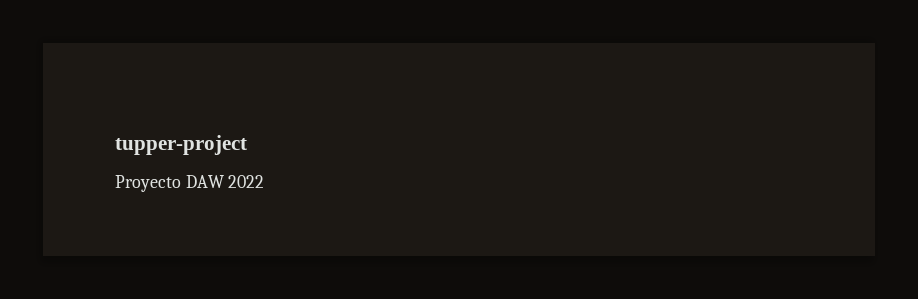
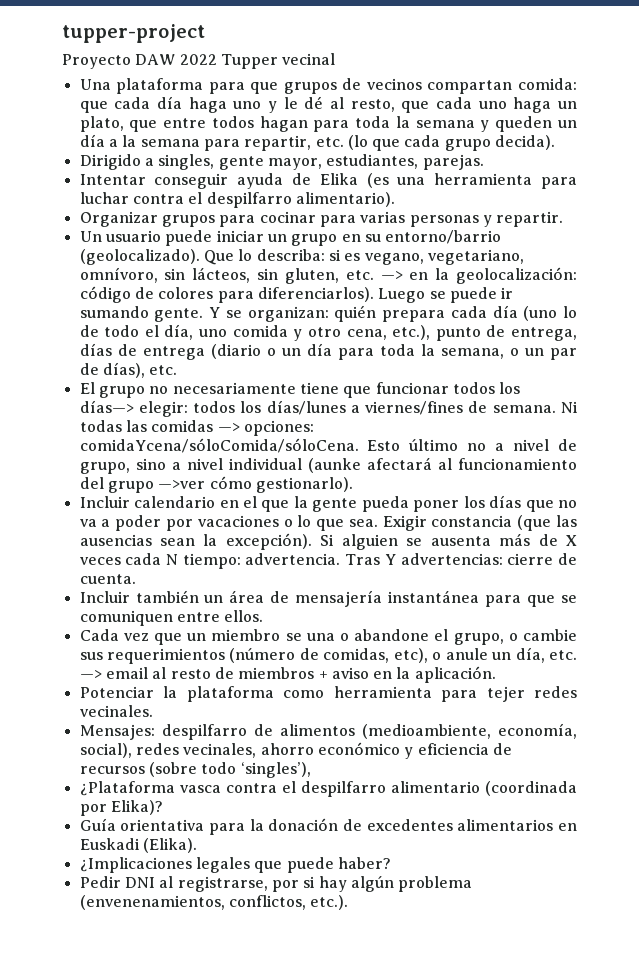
- Proyecto DAW 2022
+ Proyecto DAW 2022 Tupper vecinal
+ Una plataforma para que grupos de vecinos compartan comida: que cada día haga uno y le dé al resto, que cada uno haga un plato, que entre todos hagan para toda la semana y queden un día a la semana para repartir, etc. (lo que cada grupo decida).
+ Dirigido a singles, gente mayor, estudiantes, parejas.
+ Intentar conseguir ayuda de Elika (es una herramienta para luchar contra el despilfarro alimentario).
+ Organizar grupos para cocinar para varias personas y repartir.
+ Un usuario puede iniciar un grupo en su entorno/barrio (geolocalizado). Que lo describa: si es vegano, vegetariano, omnívoro, sin lácteos, sin gluten, etc. —> en la geolocalización: código de colores para diferenciarlos). Luego se puede ir sumando gente. Y se organizan: quién prepara cada día (uno lo de todo el día, uno comida y otro cena, etc.), punto de entrega, días de entrega (diario o un día para toda la semana, o un par de días), etc.
+ El grupo no necesariamente tiene que funcionar todos los días—> elegir: todos los días/lunes a viernes/fines de semana. Ni todas las comidas —> opciones: comidaYcena/sóloComida/sóloCena. Esto último no a nivel de grupo, sino a nivel individual (aunke afectará al funcionamiento del grupo —>ver cómo gestionarlo).
+ Incluir calendario en el que la gente pueda poner los días que no va a poder por vacaciones o lo que sea. Exigir constancia (que las ausencias sean la excepción). Si alguien se ausenta más de X veces cada N tiempo: advertencia. Tras Y advertencias: cierre de cuenta.
+ Incluir también un área de mensajería instantánea para que se comuniquen entre ellos.
+ Cada vez que un miembro se una o abandone el grupo, o cambie sus requerimientos (número de comidas, etc), o anule un día, etc. —> email al resto de miembros + aviso en la aplicación.
+ Potenciar la plataforma como herramienta para tejer redes vecinales.
+ Mensajes: despilfarro de alimentos (medioambiente, economía, social), redes vecinales, ahorro económico y eficiencia de recursos (sobre todo ‘singles’),
+ ¿Plataforma vasca contra el despilfarro alimentario (coordinada por Elika)?
+ Guía orientativa para la donación de excedentes alimentarios en Euskadi (Elika).
+ ¿Implicaciones legales que puede haber?
+ Pedir DNI al registrarse, por si hay algún problema (envenenamientos, conflictos, etc.).

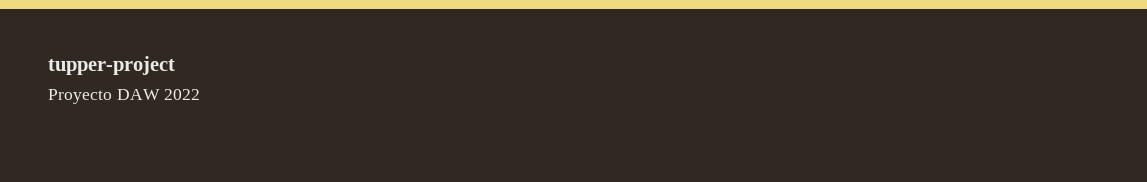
- Proyecto DAW 2022 Tupper vecinal
- Una plataforma para que grupos de vecinos compartan comida: que cada día haga uno y le dé al resto, que cada uno haga un plato, que entre todos hagan para toda la semana y queden un día a la semana para repartir, etc. (lo que cada grupo decida).
- Dirigido a singles, gente mayor, estudiantes, parejas.
- Intentar conseguir ayuda de Elika (es una herramienta para luchar contra el despilfarro alimentario).
- Organizar grupos para cocinar para varias personas y repartir.
- Un usuario puede iniciar un grupo en su entorno/barrio (geolocalizado). Que lo describa: si es vegano, vegetariano, omnívoro, sin lácteos, sin gluten, etc. —> en la geolocalización: código de colores para diferenciarlos). Luego se puede ir sumando gente. Y se organizan: quién prepara cada día (uno lo de todo el día, uno comida y otro cena, etc.), punto de entrega, días de entrega (diario o un día para toda la semana, o un par de días), etc.
- El grupo no necesariamente tiene que funcionar todos los días—> elegir: todos los días/lunes a viernes/fines de semana. Ni todas las comidas —> opciones: comidaYcena/sóloComida/sóloCena. Esto último no a nivel de grupo, sino a nivel individual (aunke afectará al funcionamiento del grupo —>ver cómo gestionarlo).
- Incluir calendario en el que la gente pueda poner los días que no va a poder por vacaciones o lo que sea. Exigir constancia (que las ausencias sean la excepción). Si alguien se ausenta más de X veces cada N tiempo: advertencia. Tras Y advertencias: cierre de cuenta.
- Incluir también un área de mensajería instantánea para que se comuniquen entre ellos.
- Cada vez que un miembro se una o abandone el grupo, o cambie sus requerimientos (número de comidas, etc), o anule un día, etc. —> email al resto de miembros + aviso en la aplicación.
- Potenciar la plataforma como herramienta para tejer redes vecinales.
- Mensajes: despilfarro de alimentos (medioambiente, economía, social), redes vecinales, ahorro económico y eficiencia de recursos (sobre todo ‘singles’),
- ¿Plataforma vasca contra el despilfarro alimentario (coordinada por Elika)?
- Guía orientativa para la donación de excedentes alimentarios en Euskadi (Elika).
- ¿Implicaciones legales que puede haber?
- Pedir DNI al registrarse, por si hay algún problema (envenenamientos, conflictos, etc.).
+ Proyecto DAW 2022

